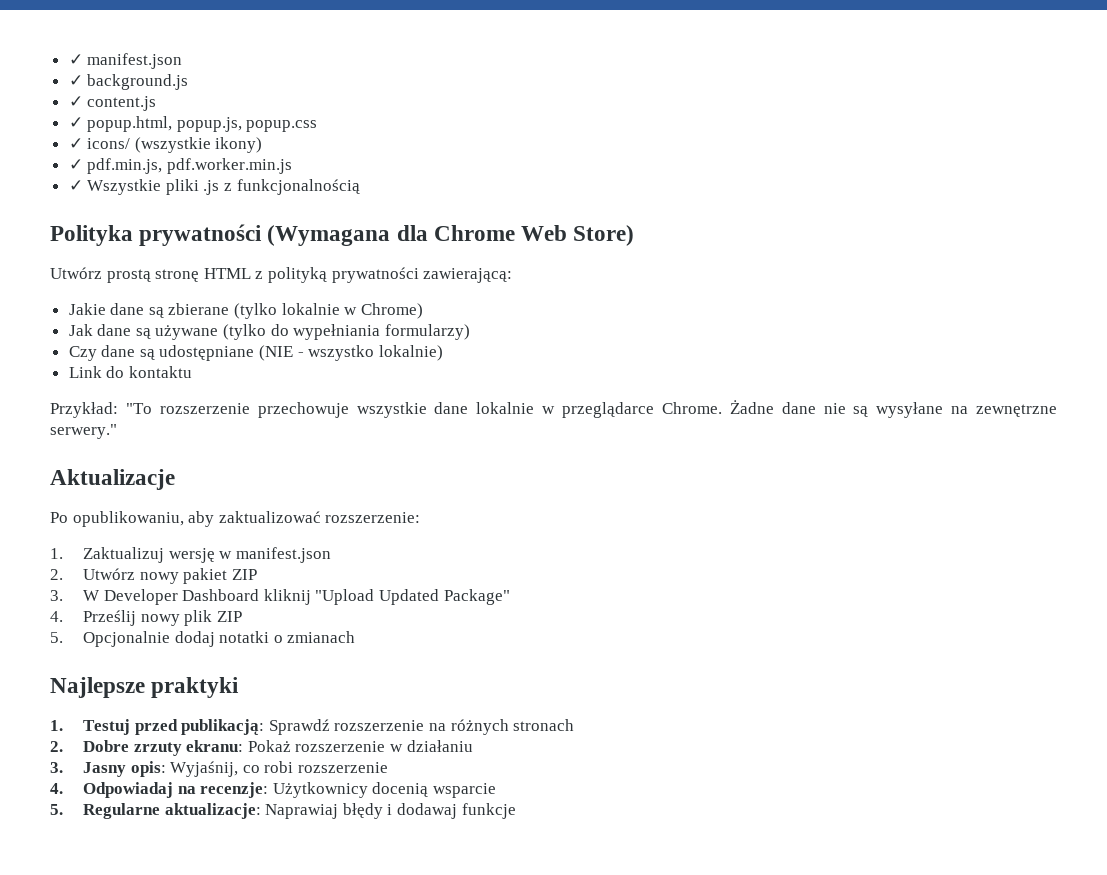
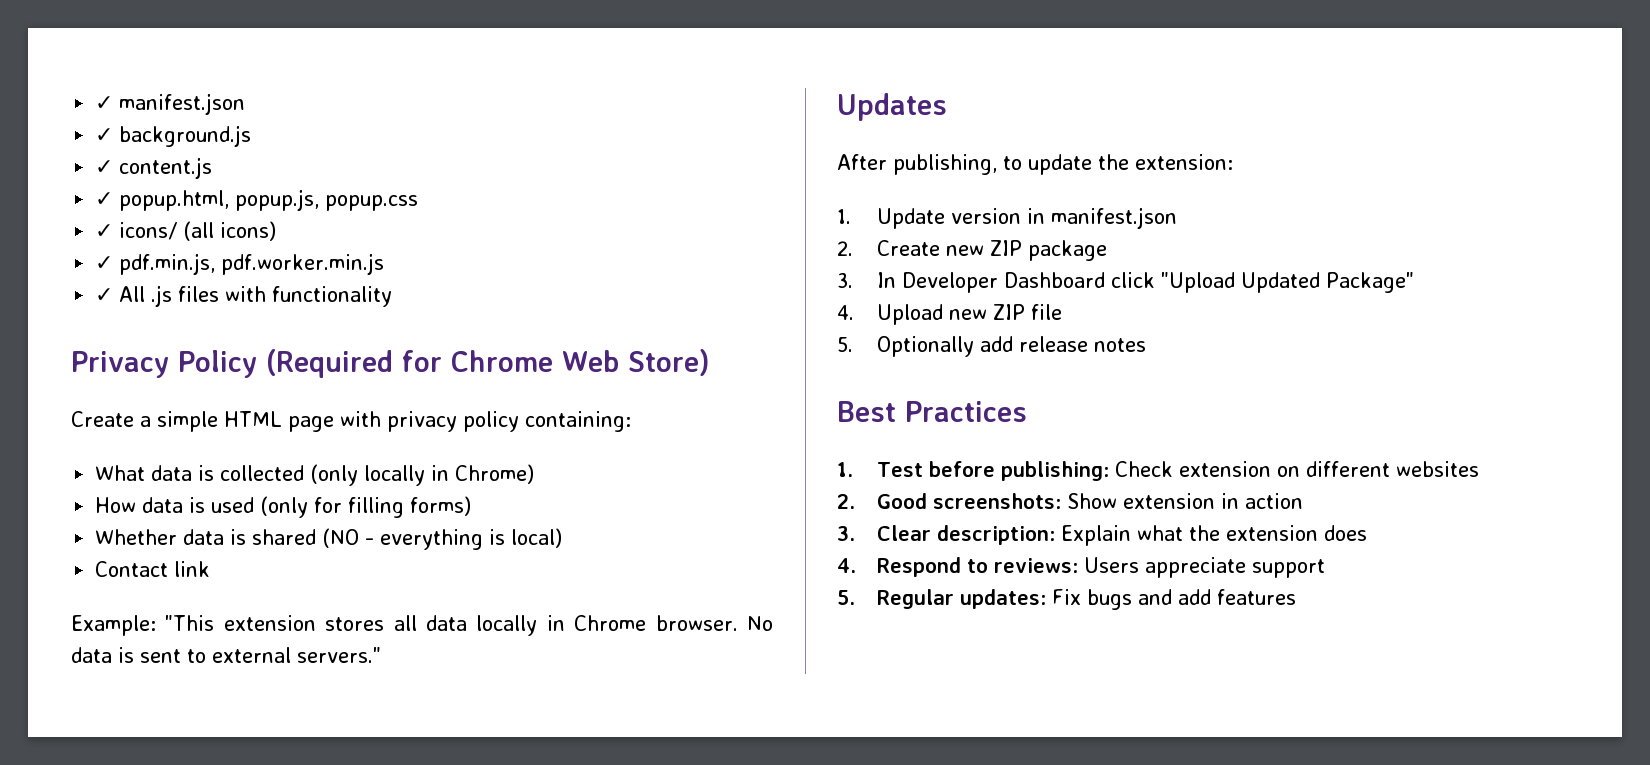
- ✓ icons/ (wszystkie ikony)
+ ✓ icons/ (all icons)
- ✓ Wszystkie pliki .js z funkcjonalnością
- Polityka prywatności (Wymagana dla Chrome Web Store)
- Utwórz prostą stronę HTML z polityką prywatności zawierającą:
- Jakie dane są zbierane (tylko lokalnie w Chrome)
- Jak dane są używane (tylko do wypełniania formularzy)
- Czy dane są udostępniane (NIE - wszystko lokalnie)
- Link do kontaktu
- Przykład: "To rozszerzenie przechowuje wszystkie dane lokalnie w przeglądarce Chrome. Żadne dane nie są wysyłane na zewnętrzne serwery."
- Aktualizacje
- Po opublikowaniu, aby zaktualizować rozszerzenie:
- 1. Zaktualizuj wersję w manifest.json
+ ✓ All .js files with functionality
+ Privacy Policy (Required for Chrome Web Store)
+ Create a simple HTML page with privacy policy containing:
+ What data is collected (only locally in Chrome)
+ How data is used (only for filling forms)
+ Whether data is shared (NO - everything is local)
+ Contact link
+ Example: "This extension stores all data locally in Chrome browser. No data is sent to external servers."
+ Updates
+ After publishing, to update the extension:
+ 1. Update version in manifest.json
- 2. Utwórz nowy pakiet ZIP
- 3. W Developer Dashboard kliknij "Upload Updated Package"
+ 2. Create new ZIP package
+ 3. In Developer Dashboard click "Upload Updated Package"
- 4. Prześlij nowy plik ZIP
- 5. Opcjonalnie dodaj notatki o zmianach
- Najlepsze praktyki
- 1. Testuj przed publikacją: Sprawdź rozszerzenie na różnych stronach
- 2. Dobre zrzuty ekranu: Pokaż rozszerzenie w działaniu
- 3. Jasny opis: Wyjaśnij, co robi rozszerzenie
- 4. Odpowiadaj na recenzje: Użytkownicy docenią wsparcie
- 5. Regularne aktualizacje: Naprawiaj błędy i dodawaj funkcje
+ 4. Upload new ZIP file
+ 5. Optionally add release notes
+ Best Practices
+ 1. Test before publishing: Check extension on different websites
+ 2. Good screenshots: Show extension in action
+ 3. Clear description: Explain what the extension does
+ 4. Respond to reviews: Users appreciate support
+ 5. Regular updates: Fix bugs and add features

